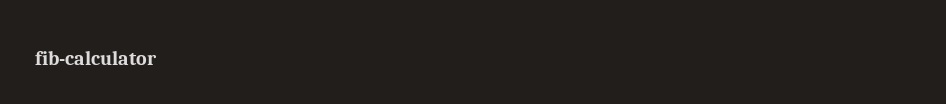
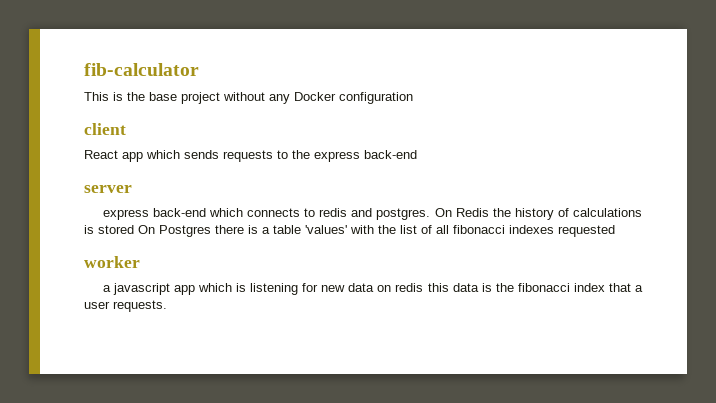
+ This is the base project without any Docker configuration
+ client
+ React app which sends requests to the express back-end
+ server
+ express back-end which connects to redis and postgres. On Redis the history of calculations is stored On Postgres there is a table 'values' with the list of all fibonacci indexes requested
+ worker
+ a javascript app which is listening for new data on redis this data is the fibonacci index that a user requests.

